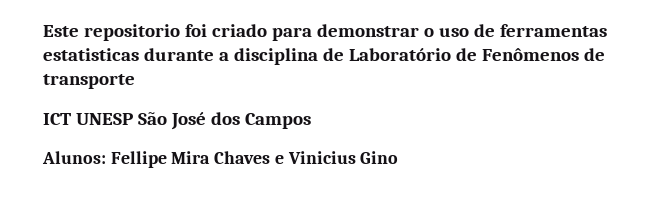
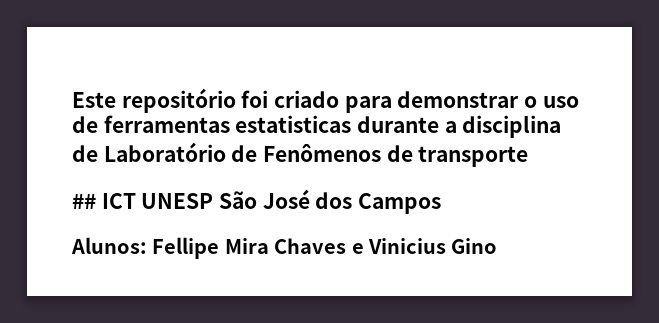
- Este repositorio foi criado para demonstrar o uso de ferramentas estatisticas durante a disciplina de Laboratório de Fenômenos de transporte
+ Este repositório foi criado para demonstrar o uso de ferramentas estatisticas durante a disciplina de Laboratório de Fenômenos de transporte
- ICT UNESP São José dos Campos
+ ## ICT UNESP São José dos Campos

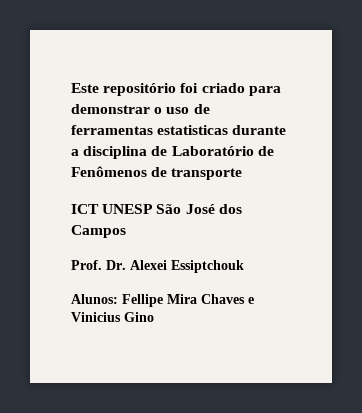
- ## ICT UNESP São José dos Campos
+ ICT UNESP São José dos Campos
+ Prof. Dr. Alexei Essiptchouk

